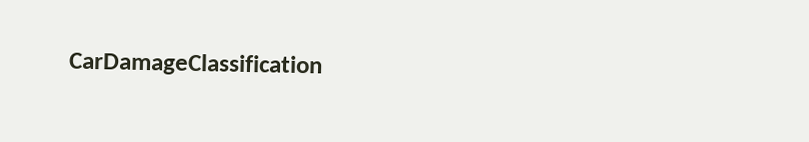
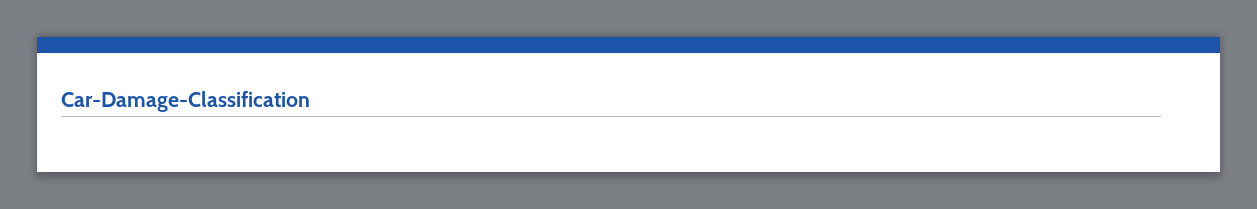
- CarDamageClassification
+ Car-Damage-Classification

